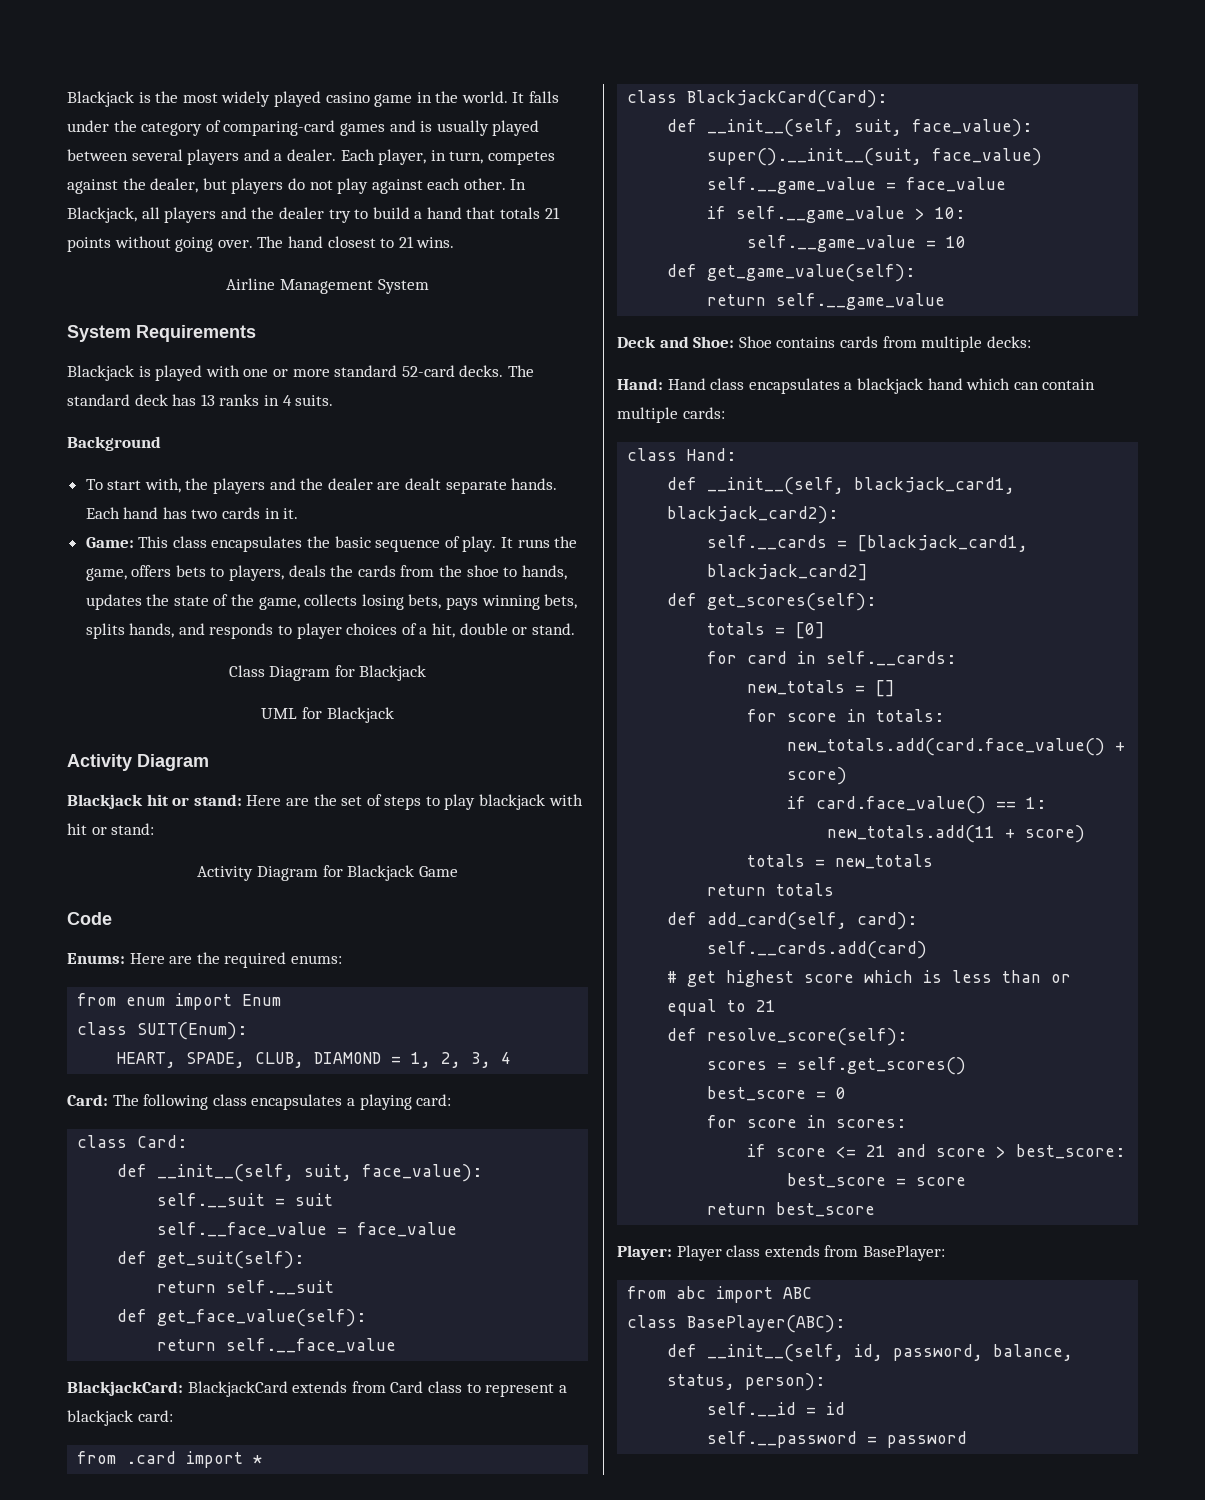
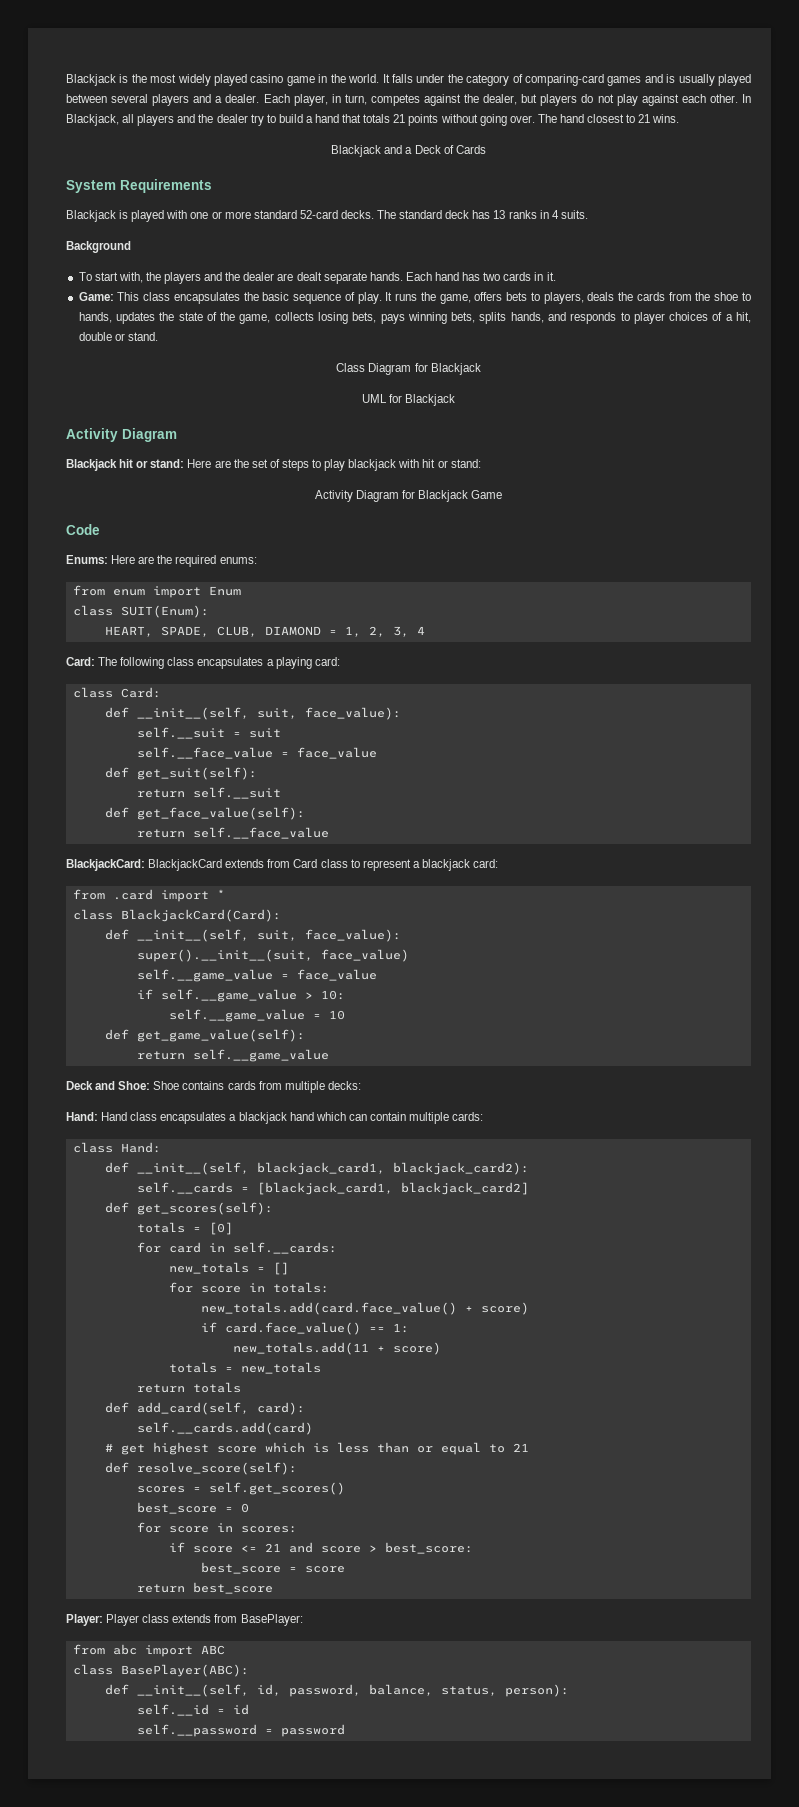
- Airline Management System
+ Blackjack and a Deck of Cards

